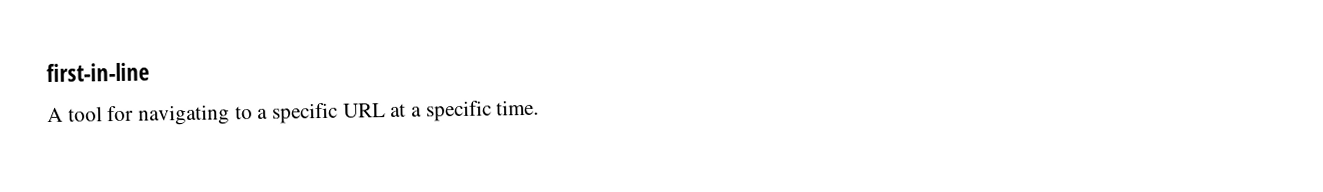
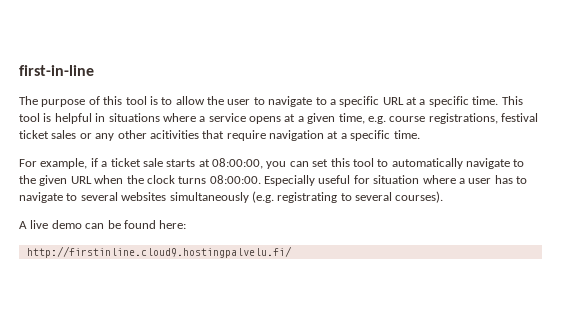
- A tool for navigating to a specific URL at a specific time.
+ The purpose of this tool is to allow the user to navigate to a specific URL at a specific time.
+ This tool is helpful in situations where a service opens at a given time, e.g. course registrations, festival ticket sales or any other acitivities that require navigation at a specific time.
+ For example, if a ticket sale starts at 08:00:00, you can set this tool to automatically navigate to the given URL when the clock turns 08:00:00. Especially useful for situation where a user has to navigate to several websites simultaneously (e.g. registrating to several courses).
+ A live demo can be found here:
+ http://firstinline.cloud9.hostingpalvelu.fi/

